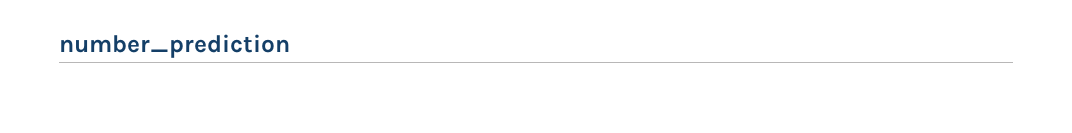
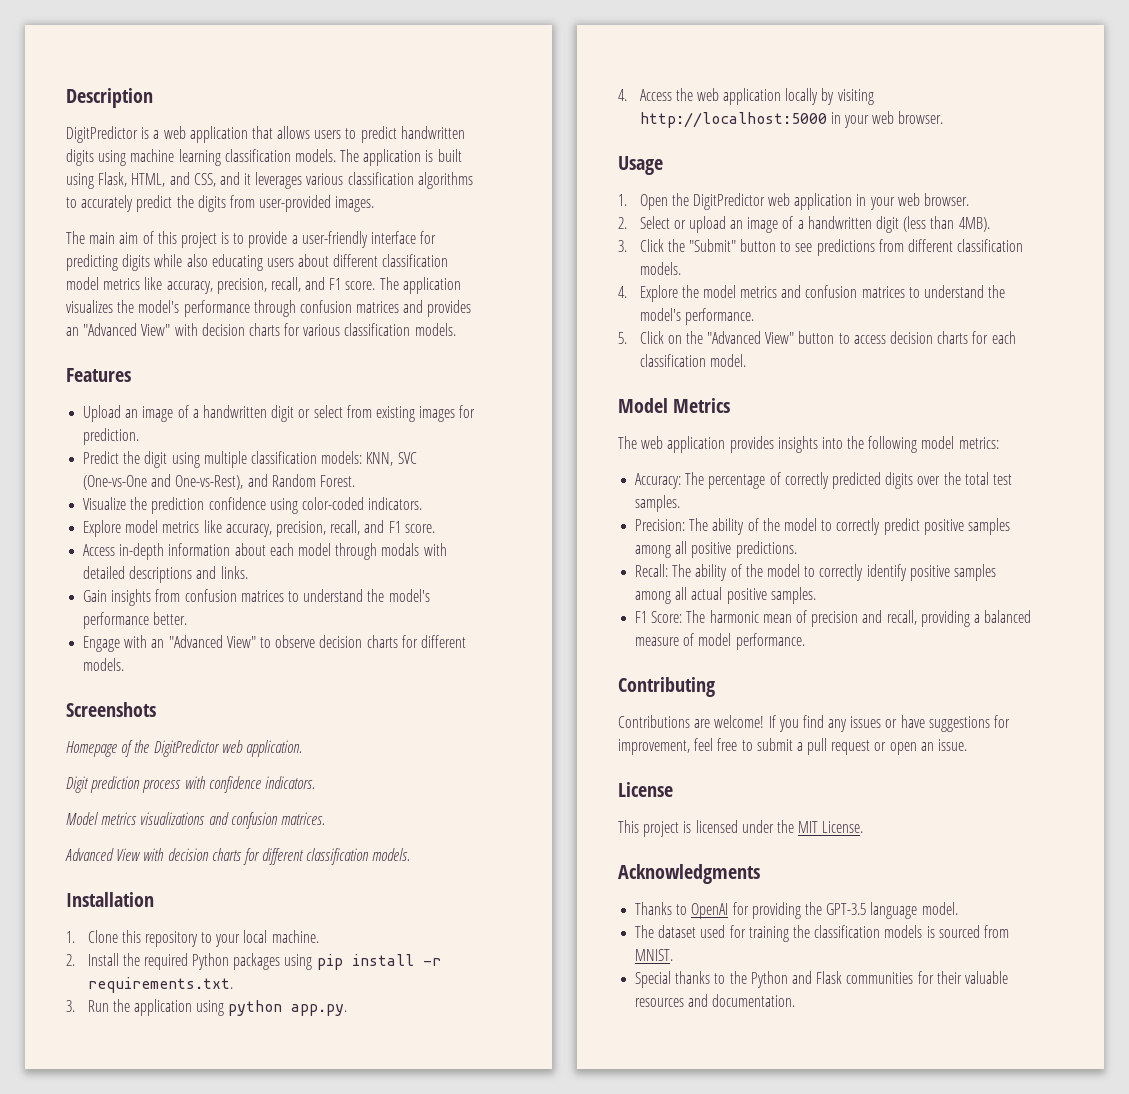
- number_prediction
+ Description
+ DigitPredictor is a web application that allows users to predict handwritten digits using machine learning classification models. The application is built using Flask, HTML, and CSS, and it leverages various classification algorithms to accurately predict the digits from user-provided images.
+ The main aim of this project is to provide a user-friendly interface for predicting digits while also educating users about different classification model metrics like accuracy, precision, recall, and F1 score. The application visualizes the model's performance through confusion matrices and provides an "Advanced View" with decision charts for various classification models.
+ Features
+ Upload an image of a handwritten digit or select from existing images for prediction.
+ Predict the digit using multiple classification models: KNN, SVC (One-vs-One and One-vs-Rest), and Random Forest.
+ Visualize the prediction confidence using color-coded indicators.
+ Explore model metrics like accuracy, precision, recall, and F1 score.
+ Access in-depth information about each model through modals with detailed descriptions and links.
+ Gain insights from confusion matrices to understand the model's performance better.
+ Engage with an "Advanced View" to observe decision charts for different models.
+ Screenshots
+ Homepage of the DigitPredictor web application.
+ Digit prediction process with confidence indicators.
+ Model metrics visualizations and confusion matrices.
+ Advanced View with decision charts for different classification models.
+ Installation
+ 1. Clone this repository to your local machine.
+ 2. Install the required Python packages using pip install -r requirements.txt.
+ 3. Run the application using python app.py.
+ 4. Access the web application locally by visiting http://localhost:5000 in your web browser.
+ Usage
+ 1. Open the DigitPredictor web application in your web browser.
+ 2. Select or upload an image of a handwritten digit (less than 4MB).
+ 3. Click the "Submit" button to see predictions from different classification models.
+ 4. Explore the model metrics and confusion matrices to understand the model's performance.
+ 5. Click on the "Advanced View" button to access decision charts for each classification model.
+ Model Metrics
+ The web application provides insights into the following model metrics:
+ Accuracy: The percentage of correctly predicted digits over the total test samples.
+ Precision: The ability of the model to correctly predict positive samples among all positive predictions.
+ Recall: The ability of the model to correctly identify positive samples among all actual positive samples.
+ F1 Score: The harmonic mean of precision and recall, providing a balanced measure of model performance.
+ Contributing
+ Contributions are welcome! If you find any issues or have suggestions for improvement, feel free to submit a pull request or open an issue.
+ License
+ This project is licensed under the MIT License.
+ Acknowledgments
+ Thanks to OpenAI for providing the GPT-3.5 language model.
+ The dataset used for training the classification models is sourced from MNIST.
+ Special thanks to the Python and Flask communities for their valuable resources and documentation.

